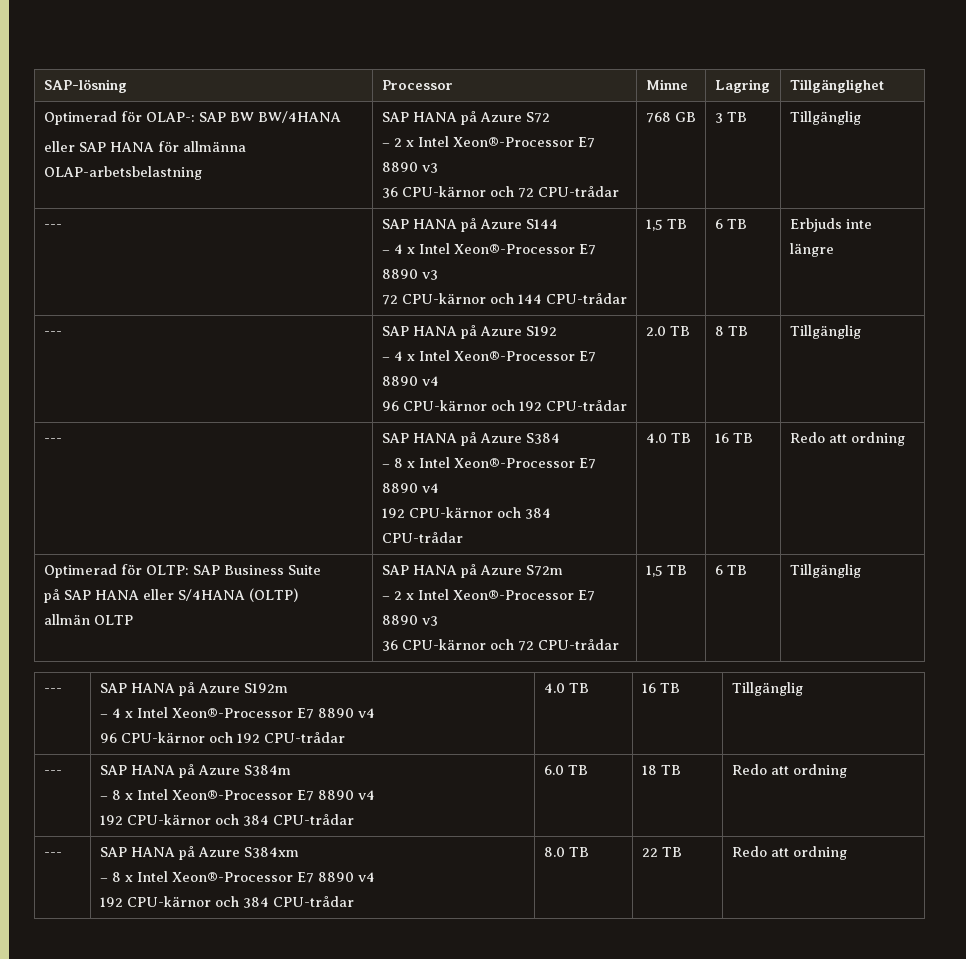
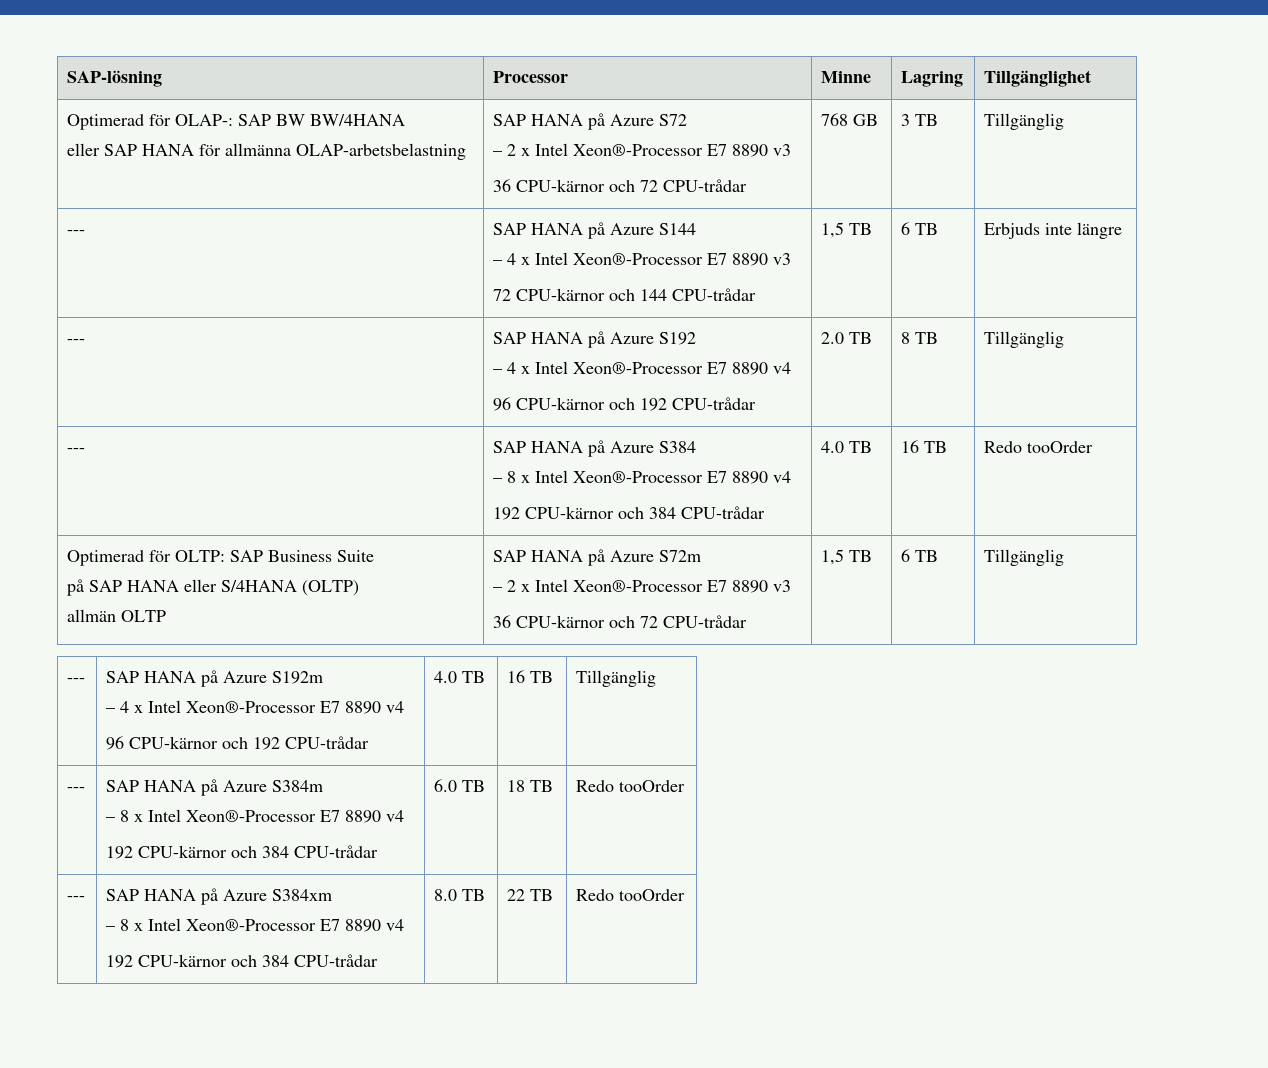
  --- | SAP HANA på Azure S384
  – 8 x Intel Xeon®-Processor E7 8890 v4
- 192 CPU-kärnor och 384 CPU-trådar | 4.0 TB | 16 TB | Redo att ordning
+ 192 CPU-kärnor och 384 CPU-trådar | 4.0 TB | 16 TB | Redo tooOrder
  --- | SAP HANA på Azure S384m
  – 8 x Intel Xeon®-Processor E7 8890 v4
- 192 CPU-kärnor och 384 CPU-trådar | 6.0 TB | 18 TB | Redo att ordning
+ 192 CPU-kärnor och 384 CPU-trådar | 6.0 TB | 18 TB | Redo tooOrder
  --- | SAP HANA på Azure S384xm
  – 8 x Intel Xeon®-Processor E7 8890 v4
- 192 CPU-kärnor och 384 CPU-trådar | 8.0 TB | 22 TB | Redo att ordning
+ 192 CPU-kärnor och 384 CPU-trådar | 8.0 TB | 22 TB | Redo tooOrder

